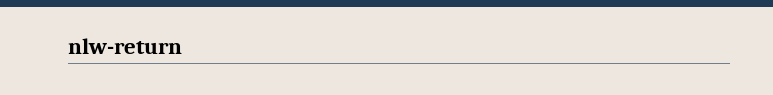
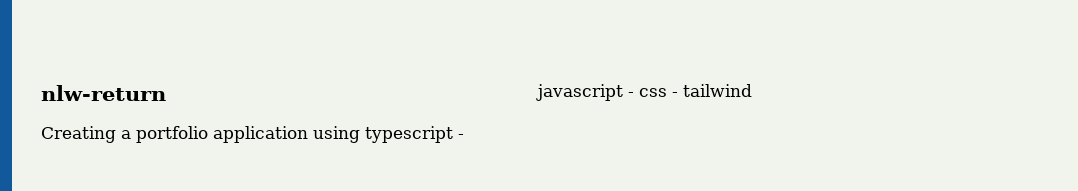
+ Creating a portfolio application using typescript - javascript - css - tailwind

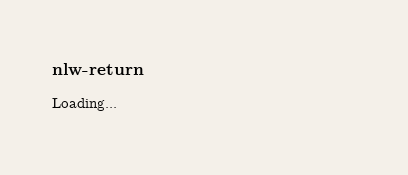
- Creating a portfolio application using typescript - javascript - css - tailwind
+ Loading...

